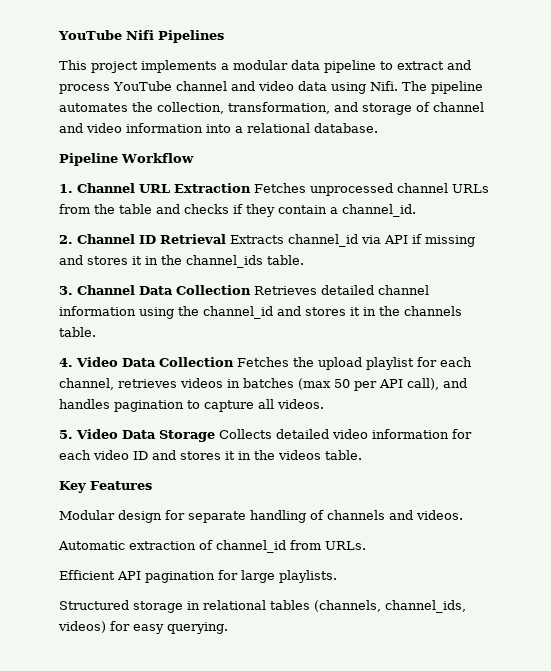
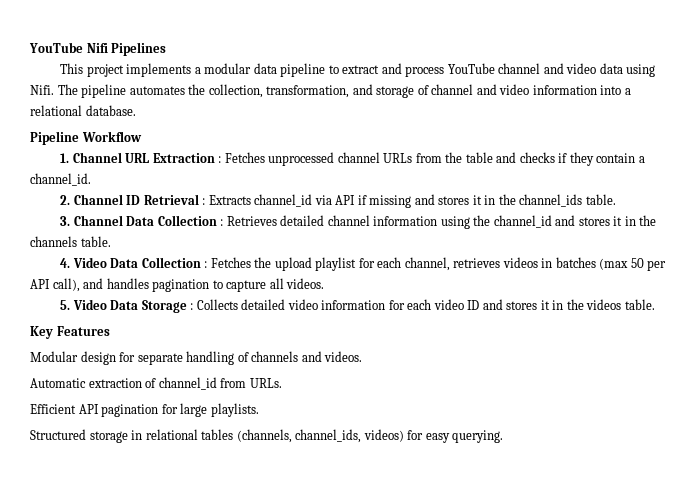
- 1. Channel URL Extraction Fetches unprocessed channel URLs from the table and checks if they contain a channel_id.
+ 1. Channel URL Extraction : Fetches unprocessed channel URLs from the table and checks if they contain a channel_id.
- 2. Channel ID Retrieval Extracts channel_id via API if missing and stores it in the channel_ids table.
+ 2. Channel ID Retrieval : Extracts channel_id via API if missing and stores it in the channel_ids table.
- 3. Channel Data Collection Retrieves detailed channel information using the channel_id and stores it in the channels table.
+ 3. Channel Data Collection : Retrieves detailed channel information using the channel_id and stores it in the channels table.
- 4. Video Data Collection Fetches the upload playlist for each channel, retrieves videos in batches (max 50 per API call), and handles pagination to capture all videos.
+ 4. Video Data Collection : Fetches the upload playlist for each channel, retrieves videos in batches (max 50 per API call), and handles pagination to capture all videos.
- 5. Video Data Storage Collects detailed video information for each video ID and stores it in the videos table.
+ 5. Video Data Storage : Collects detailed video information for each video ID and stores it in the videos table.

